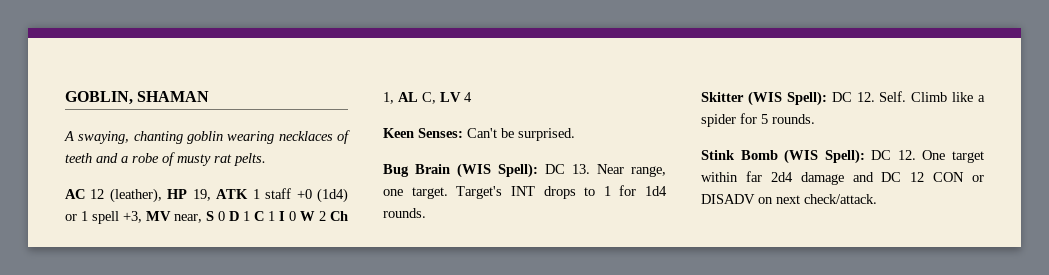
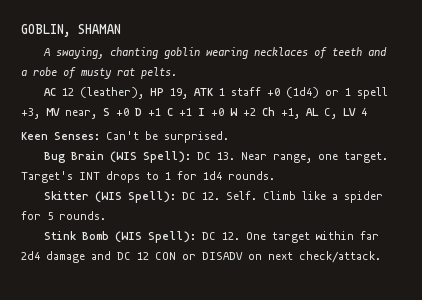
- AC 12 (leather), HP 19, ATK 1 staff +0 (1d4) or 1 spell +3, MV near, S 0 D 1 C 1 I 0 W 2 Ch 1, AL C, LV 4
+ AC 12 (leather), HP 19, ATK 1 staff +0 (1d4) or 1 spell +3, MV near, S +0 D +1 C +1 I +0 W +2 Ch +1, AL C, LV 4

